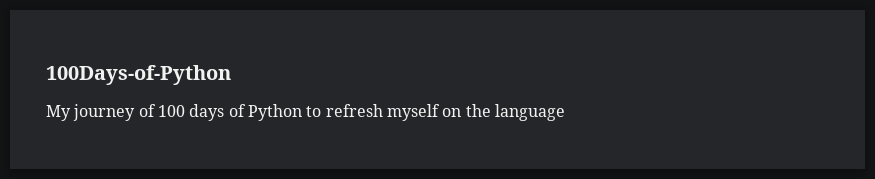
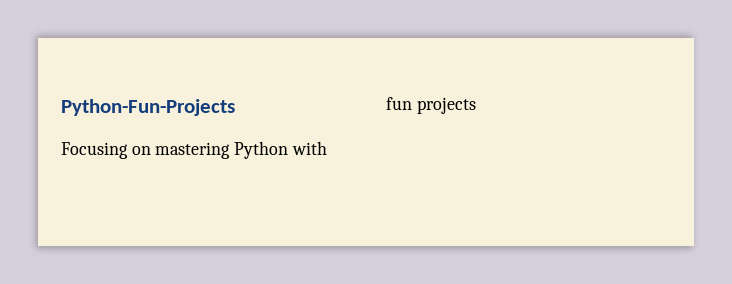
- 100Days-of-Python
- My journey of 100 days of Python to refresh myself on the language
+ Python-Fun-Projects
+ Focusing on mastering Python with fun projects

